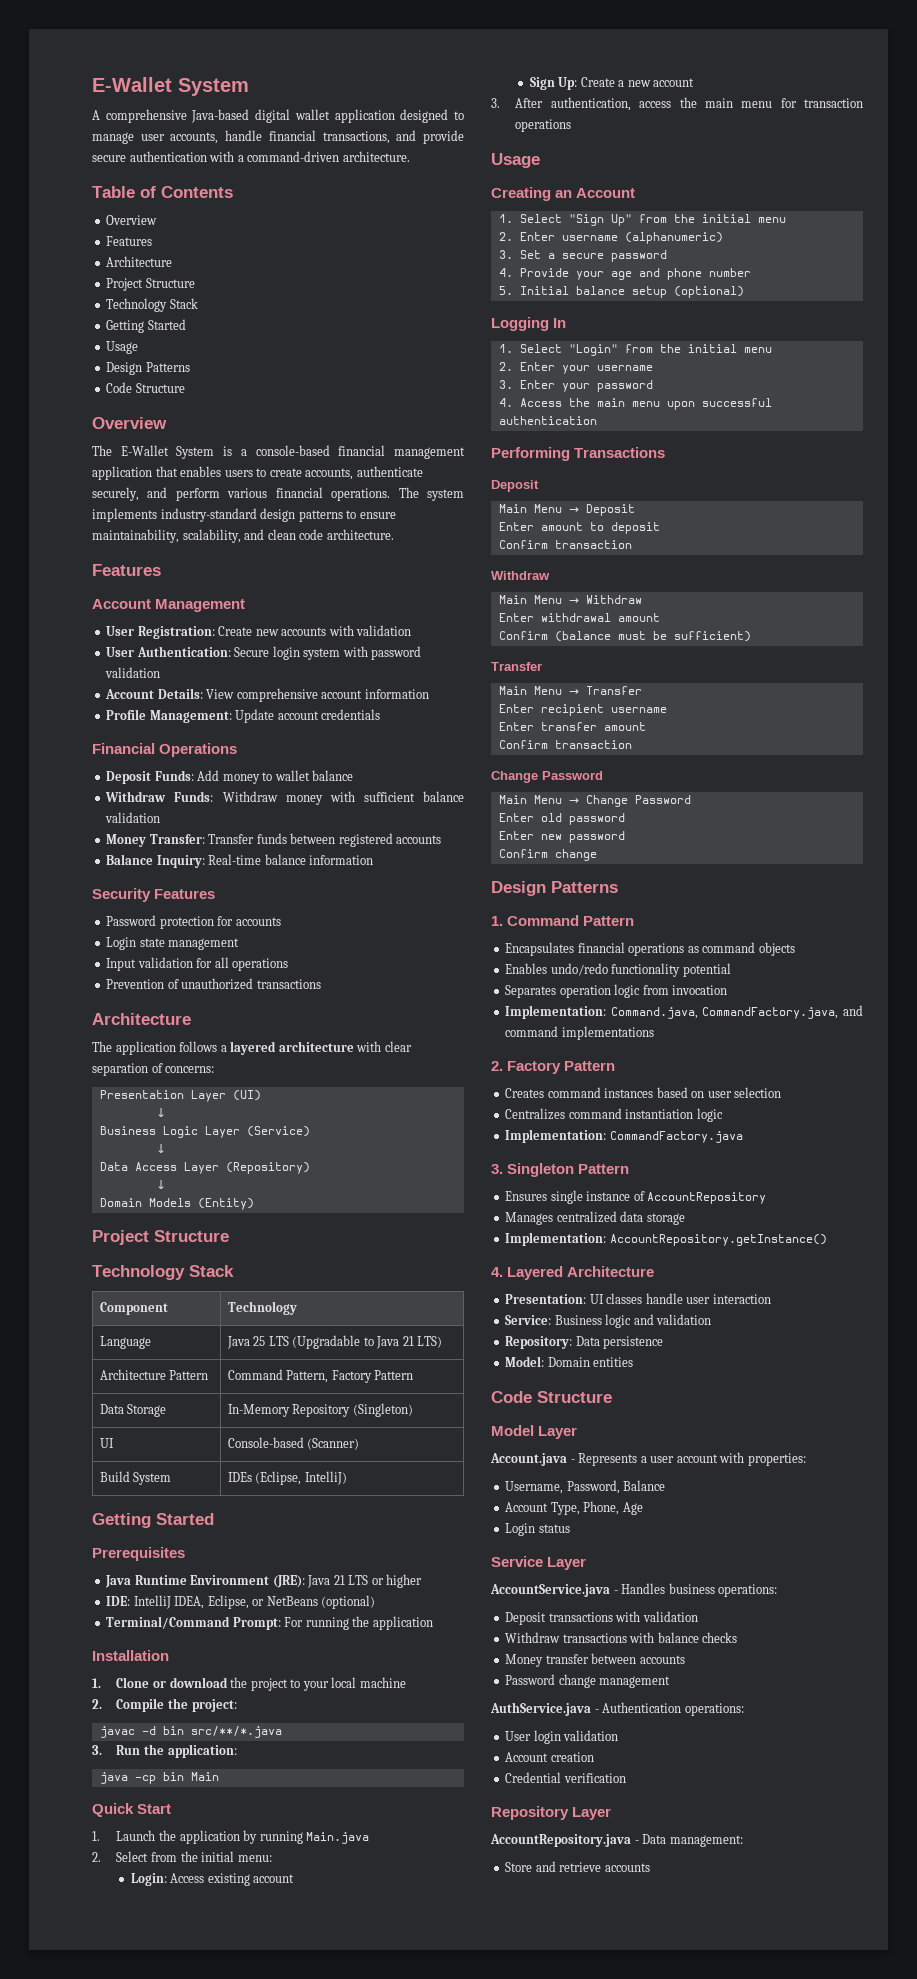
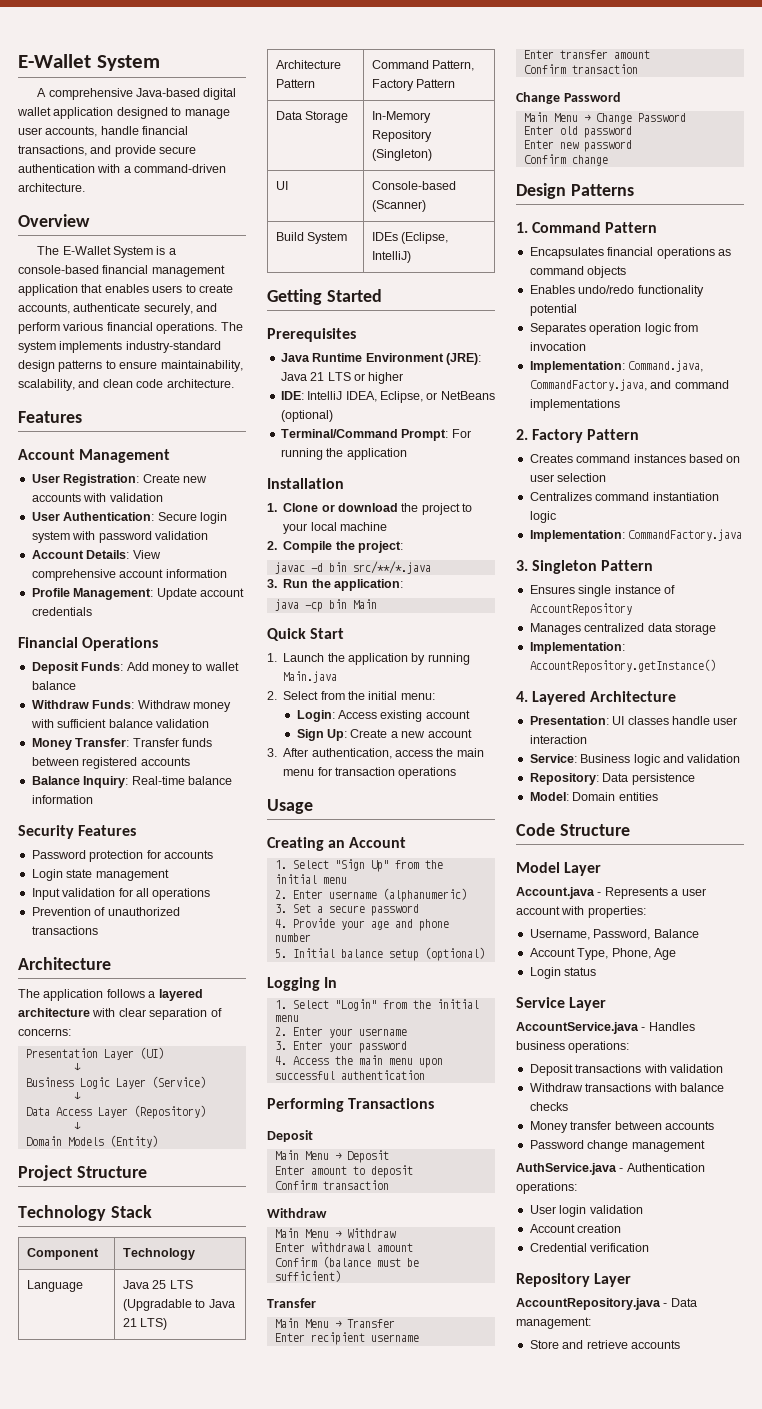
- Table of Contents
- Overview
- Features
- Architecture
- Project Structure
- Technology Stack
- Getting Started
- Usage
- Design Patterns
- Code Structure

